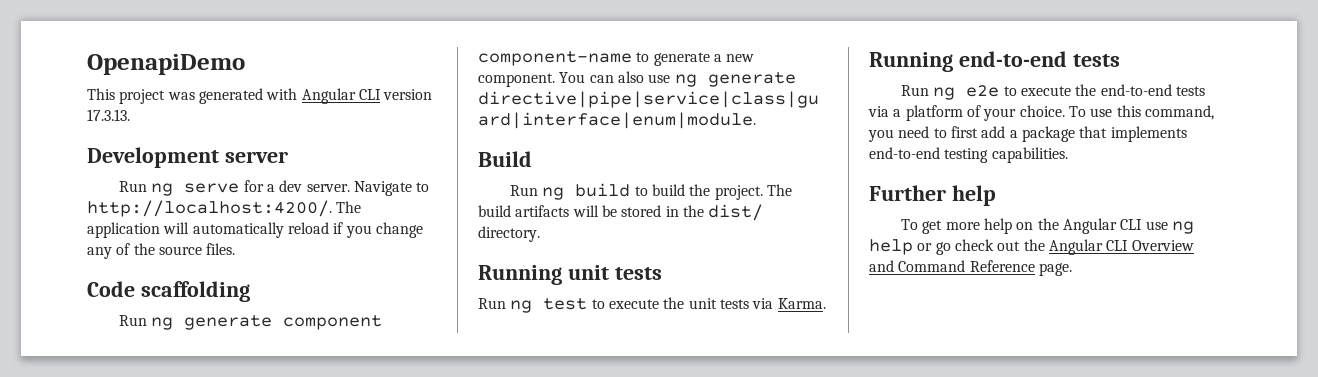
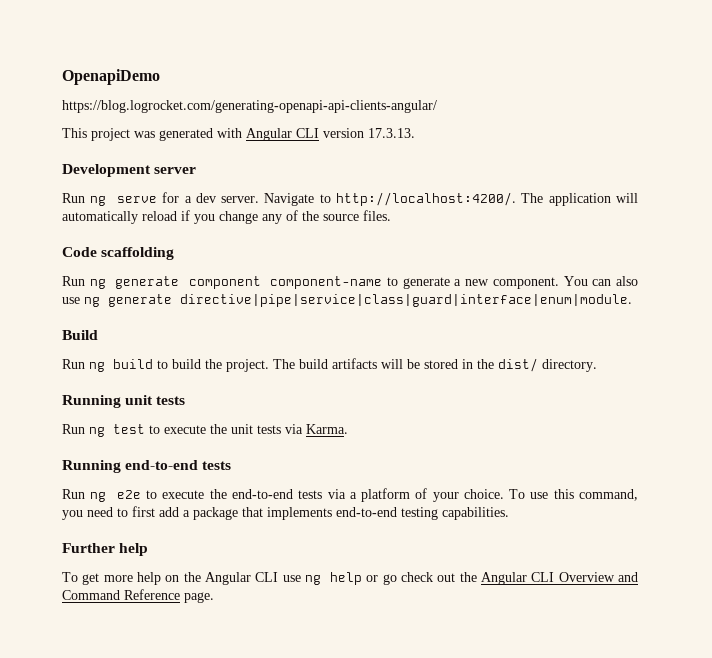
+ https://blog.logrocket.com/generating-openapi-api-clients-angular/

